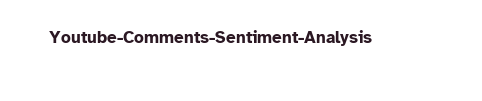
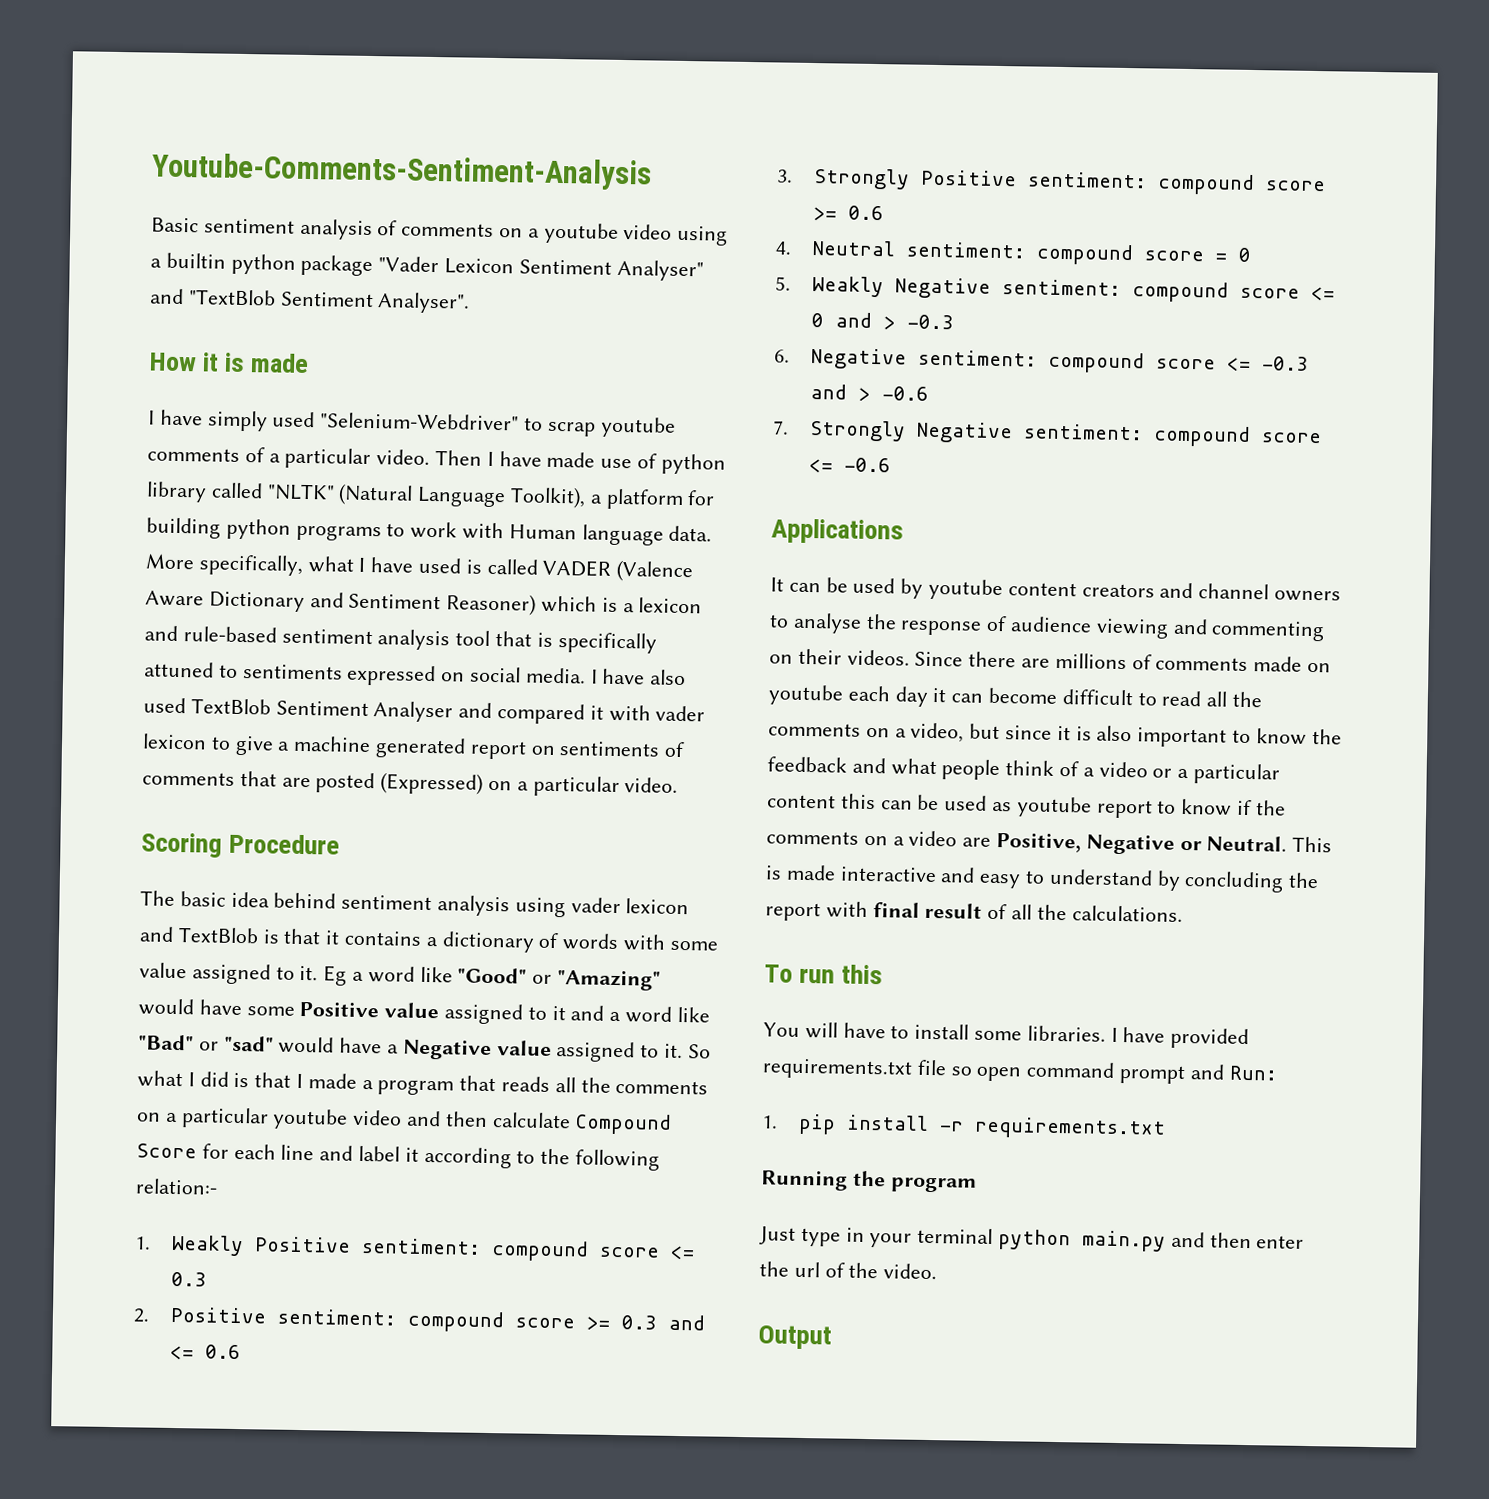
+ Basic sentiment analysis of comments on a youtube video using a builtin python package "Vader Lexicon Sentiment Analyser" and "TextBlob Sentiment Analyser".
+ How it is made
+ I have simply used "Selenium-Webdriver" to scrap youtube comments of a particular video. Then I have made use of python library called "NLTK" (Natural Language Toolkit), a platform for building python programs to work with Human language data. More specifically, what I have used is called VADER (Valence Aware Dictionary and Sentiment Reasoner) which is a lexicon and rule-based sentiment analysis tool that is specifically attuned to sentiments expressed on social media. I have also used TextBlob Sentiment Analyser and compared it with vader lexicon to give a machine generated report on sentiments of comments that are posted (Expressed) on a particular video.
+ Scoring Procedure
+ The basic idea behind sentiment analysis using vader lexicon and TextBlob is that it contains a dictionary of words with some value assigned to it. Eg a word like "Good" or "Amazing" would have some Positive value assigned to it and a word like "Bad" or "sad" would have a Negative value assigned to it. So what I did is that I made a program that reads all the comments on a particular youtube video and then calculate Compound Score for each line and label it according to the following relation:-
+ 1. Weakly Positive sentiment: compound score <= 0.3
+ 2. Positive sentiment: compound score >= 0.3 and <= 0.6
+ 3. Strongly Positive sentiment: compound score >= 0.6
+ 4. Neutral sentiment: compound score = 0
+ 5. Weakly Negative sentiment: compound score <= 0 and > -0.3
+ 6. Negative sentiment: compound score <= -0.3 and > -0.6
+ 7. Strongly Negative sentiment: compound score <= -0.6
+ Applications
+ It can be used by youtube content creators and channel owners to analyse the response of audience viewing and commenting on their videos. Since there are millions of comments made on youtube each day it can become difficult to read all the comments on a video, but since it is also important to know the feedback and what people think of a video or a particular content this can be used as youtube report to know if the comments on a video are Positive, Negative or Neutral. This is made interactive and easy to understand by concluding the report with final result of all the calculations.
+ To run this
+ You will have to install some libraries. I have provided requirements.txt file so open command prompt and Run:
+ 1. pip install -r requirements.txt
+ Running the program
+ Just type in your terminal python main.py and then enter the url of the video.
+ Output

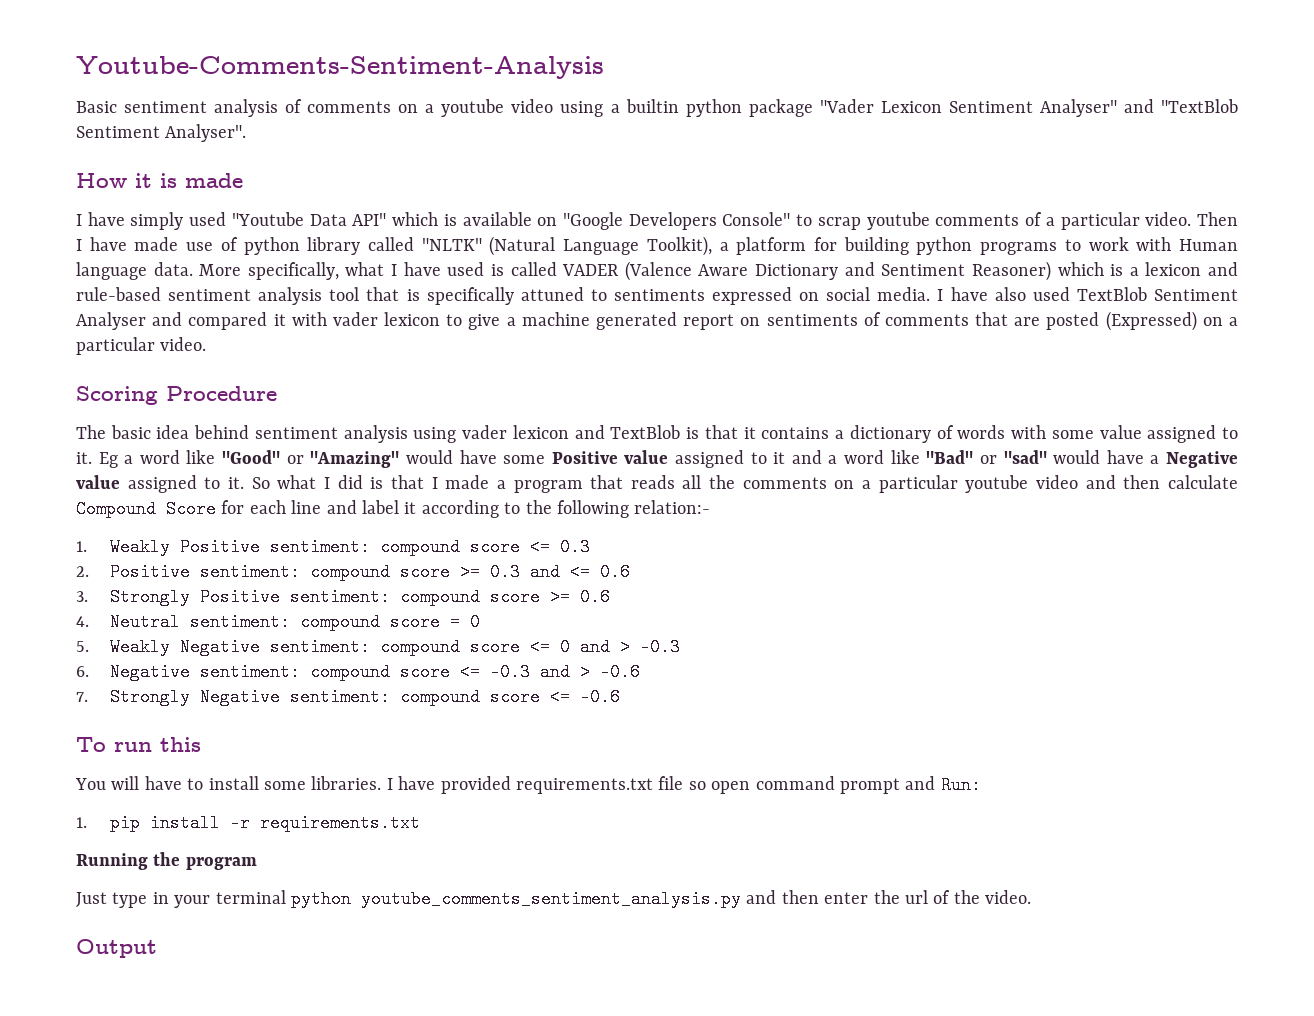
- I have simply used "Selenium-Webdriver" to scrap youtube comments of a particular video.
+ I have simply used "Youtube Data API" which is available on "Google Developers Console" to scrap youtube comments of a particular video.
- Applications
- It can be used by youtube content creators and channel owners to analyse the response of audience viewing and commenting on their videos. Since there are millions of comments made on youtube each day it can become difficult to read all the comments on a video, but since it is also important to know the feedback and what people think of a video or a particular content this can be used as youtube report to know if the comments on a video are Positive, Negative or Neutral. This is made interactive and easy to understand by concluding the report with final result of all the calculations.
- Just type in your terminal python main.py and then enter the url of the video.
+ Just type in your terminal python youtube_comments_sentiment_analysis.py and then enter the url of the video.

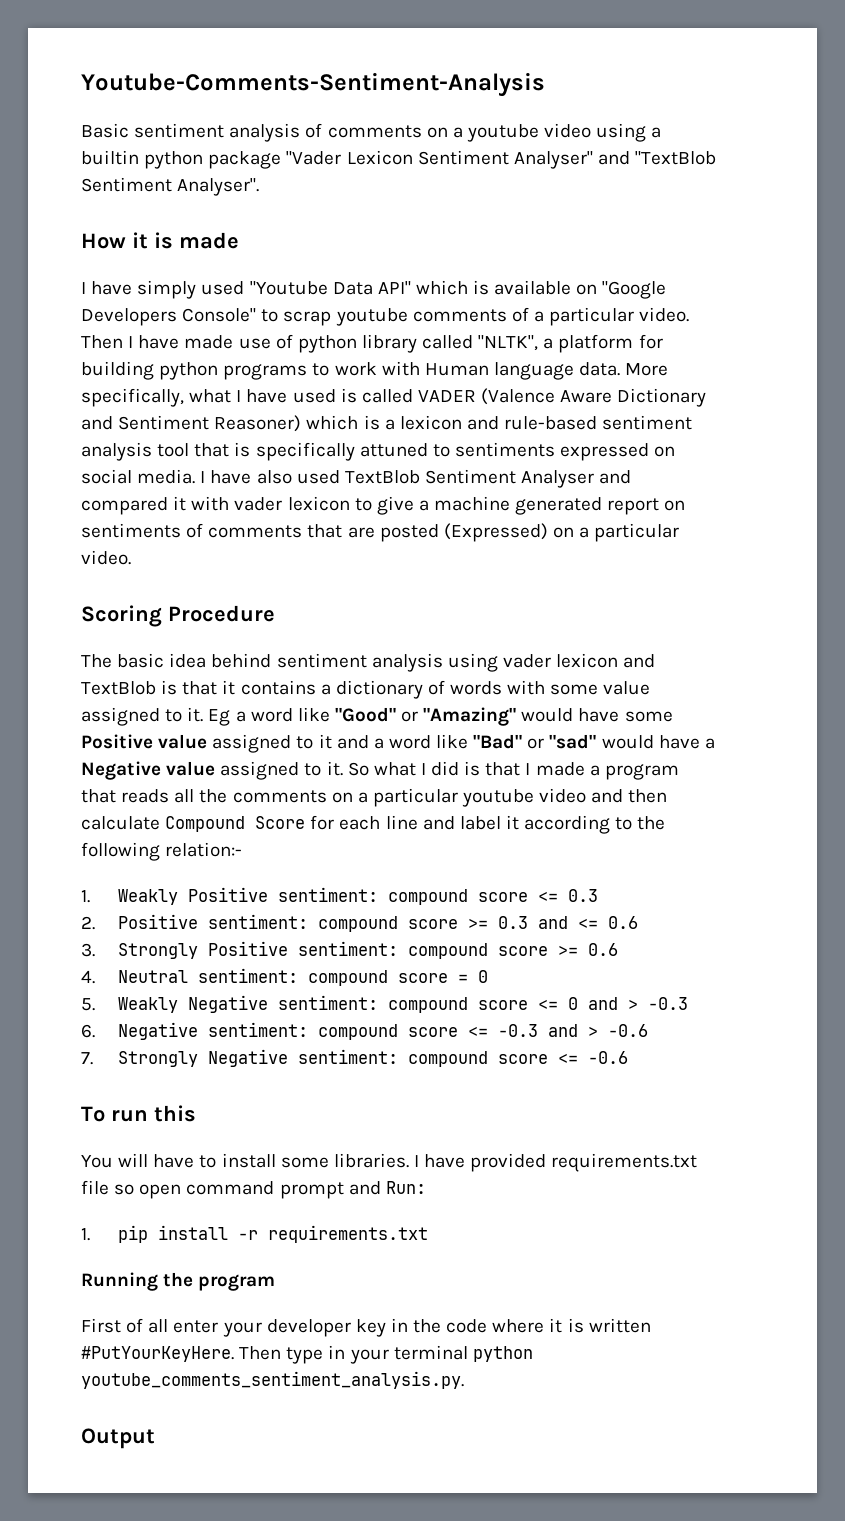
- Then I have made use of python library called "NLTK" (Natural Language Toolkit), a platform for building python programs to work with Human language data.
+ Then I have made use of python library called "NLTK", a platform for building python programs to work with Human language data.
- Just type in your terminal python youtube_comments_sentiment_analysis.py and then enter the url of the video.
+ First of all enter your developer key in the code where it is written #PutYourKeyHere. Then type in your terminal python youtube_comments_sentiment_analysis.py.

